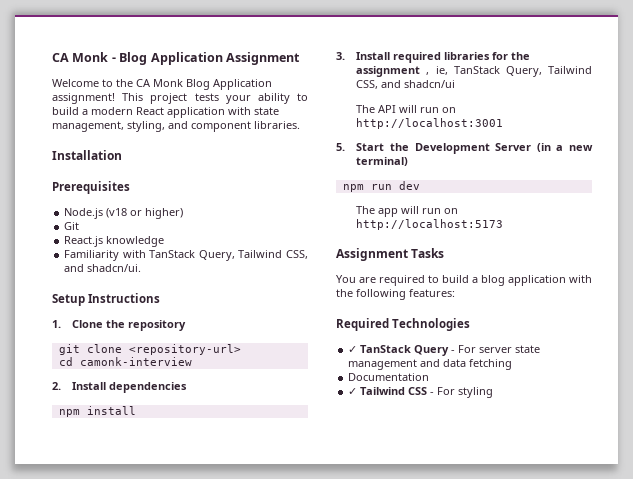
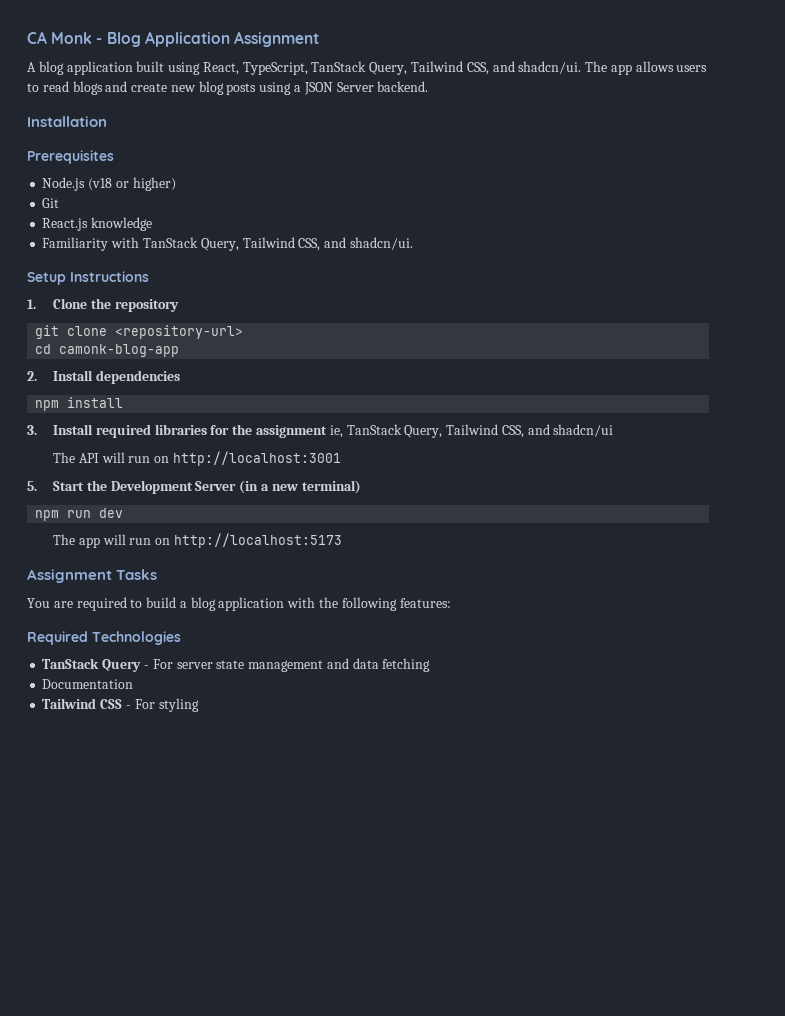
- Welcome to the CA Monk Blog Application assignment! This project tests your ability to build a modern React application with state management, styling, and component libraries.
+ A blog application built using React, TypeScript, TanStack Query, Tailwind CSS, and shadcn/ui. The app allows users to read blogs and create new blog posts using a JSON Server backend.
- cd camonk-interview
+ cd camonk-blog-app
- 3. Install required libraries for the assignment , ie, TanStack Query, Tailwind CSS, and shadcn/ui
+ 3. Install required libraries for the assignment ie, TanStack Query, Tailwind CSS, and shadcn/ui
- ✓ TanStack Query - For server state management and data fetching
+ TanStack Query - For server state management and data fetching
- ✓ Tailwind CSS - For styling
+ Tailwind CSS - For styling

